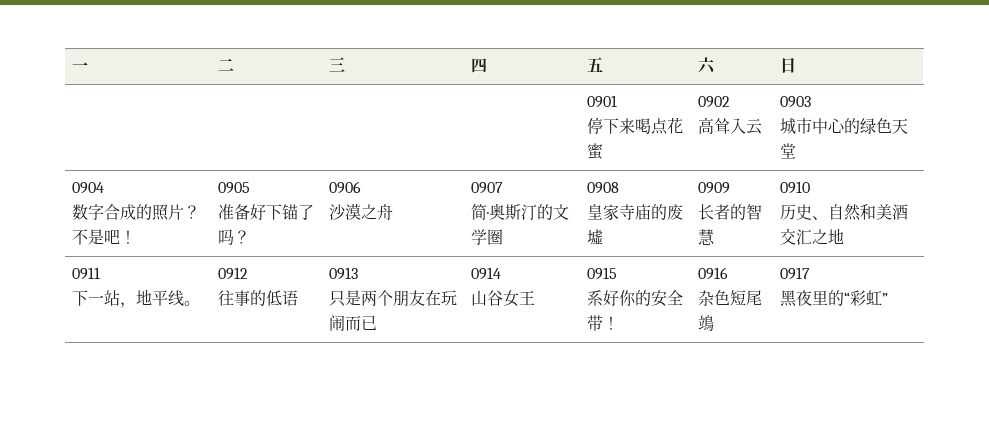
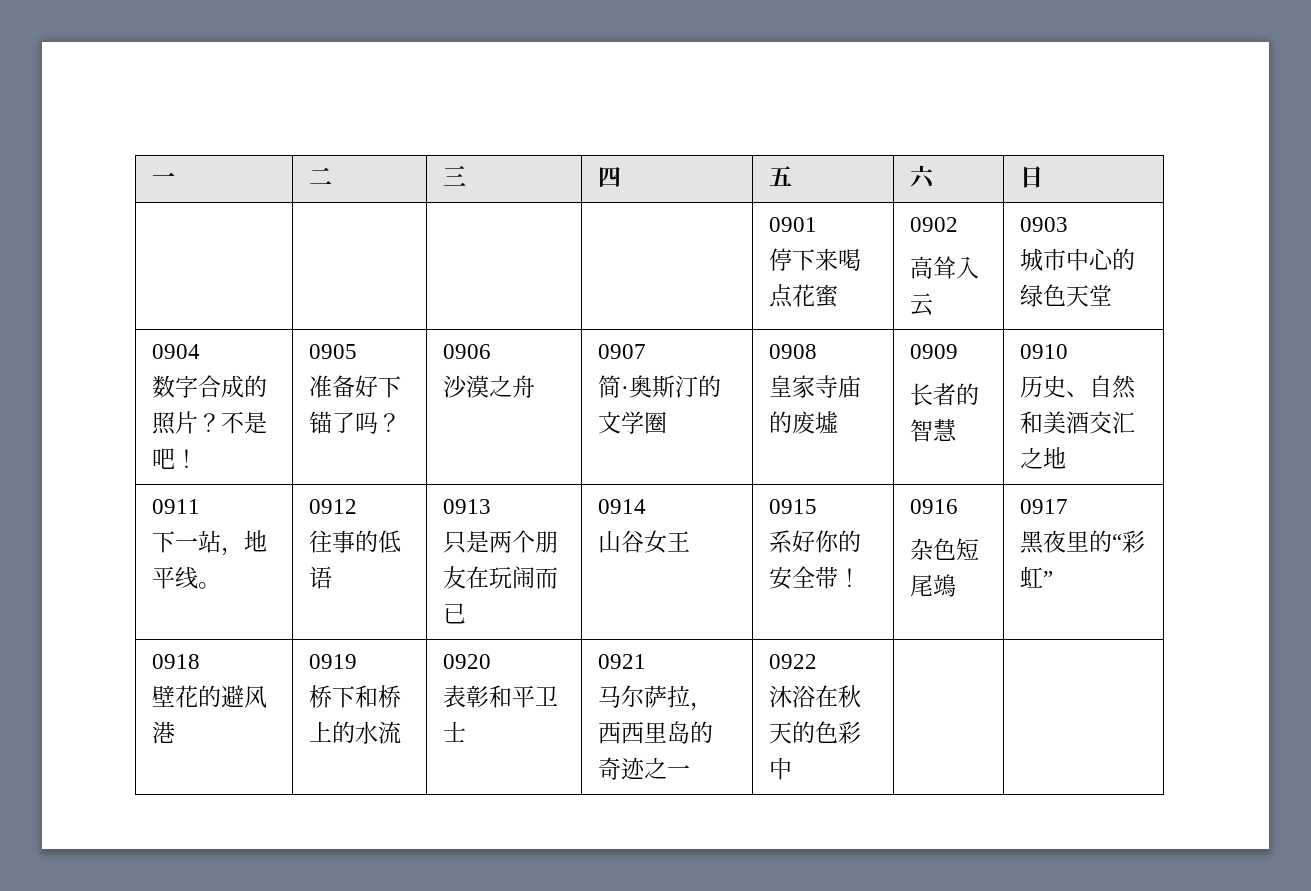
+ 0918
+ 壁花的避风港 | 0919
+ 桥下和桥上的水流 | 0920
+ 表彰和平卫士 | 0921
+ 马尔萨拉，西西里岛的奇迹之一 | 0922
+ 沐浴在秋天的色彩中 | |

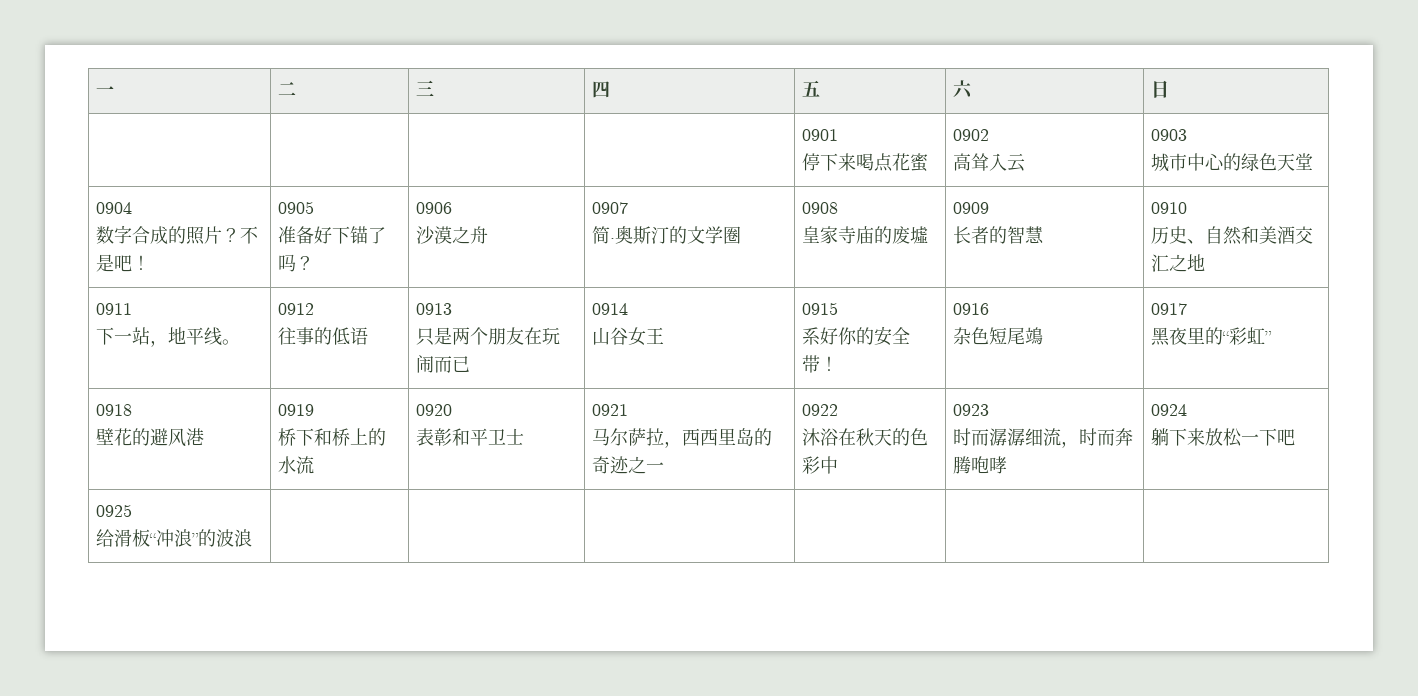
  0918
  壁花的避风港 | 0919
  桥下和桥上的水流 | 0920
  表彰和平卫士 | 0921
  马尔萨拉，西西里岛的奇迹之一 | 0922
- 沐浴在秋天的色彩中 | |
+ 沐浴在秋天的色彩中 | 0923
+ 时而潺潺细流，时而奔腾咆哮 | 0924
+ 躺下来放松一下吧
+ 0925
+ 给滑板“冲浪”的波浪 | | | | | |

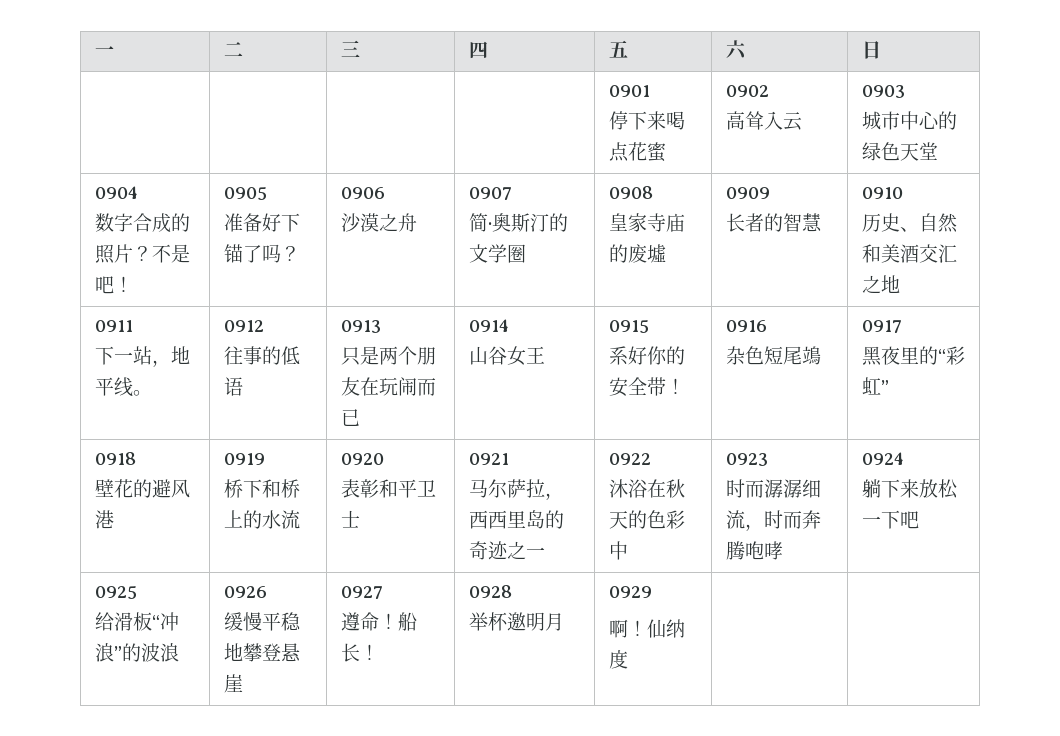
  0925
- 给滑板“冲浪”的波浪 | | | | | |
+ 给滑板“冲浪”的波浪 | 0926
+ 缓慢平稳地攀登悬崖 | 0927
+ 遵命！船长！ | 0928
+ 举杯邀明月 | 0929
+ 啊！仙纳度 | |

